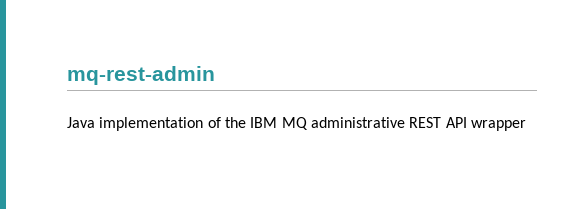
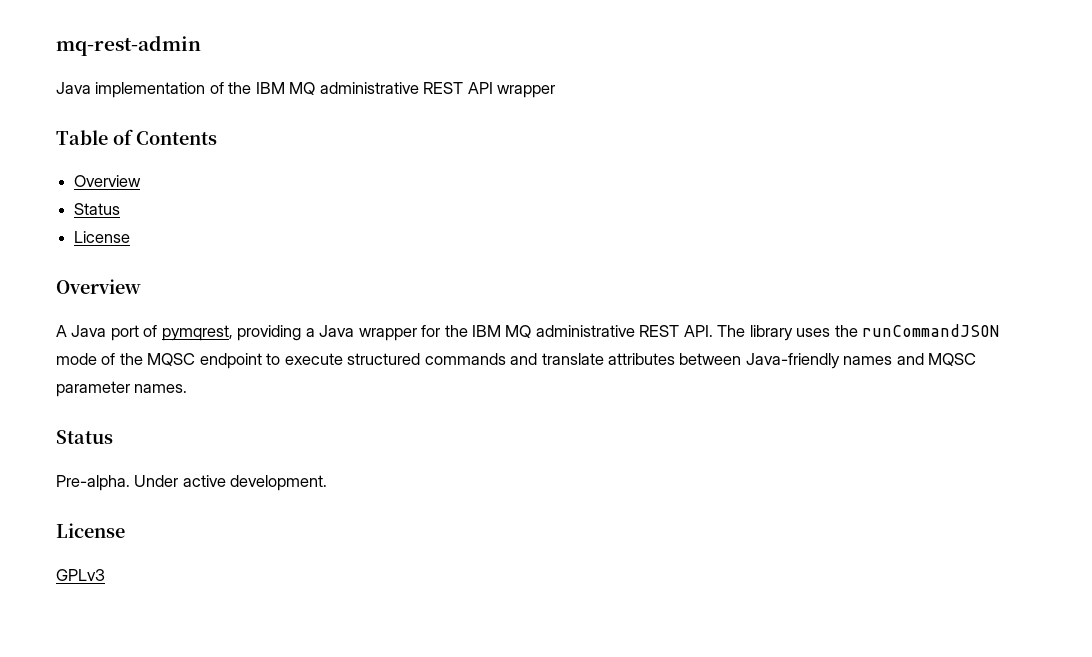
+ Table of Contents
+ Overview
+ Status
+ License
+ Overview
+ A Java port of pymqrest, providing a Java wrapper for the IBM MQ administrative REST API. The library uses the runCommandJSON mode of the MQSC endpoint to execute structured commands and translate attributes between Java-friendly names and MQSC parameter names.
+ Status
+ Pre-alpha. Under active development.
+ License
+ GPLv3

